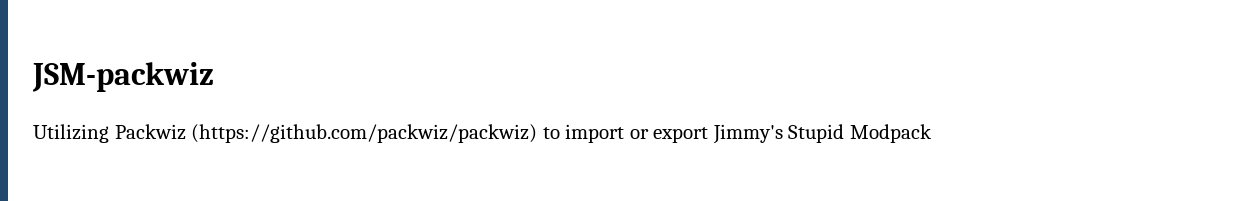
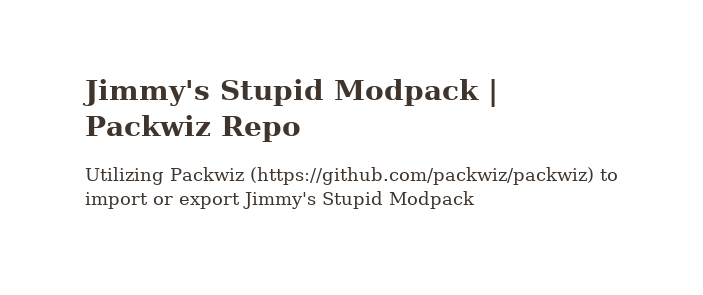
- JSM-packwiz
+ Jimmy's Stupid Modpack | Packwiz Repo

